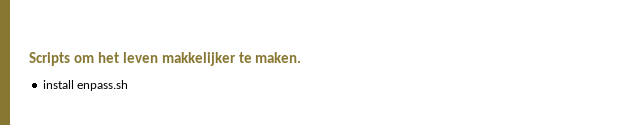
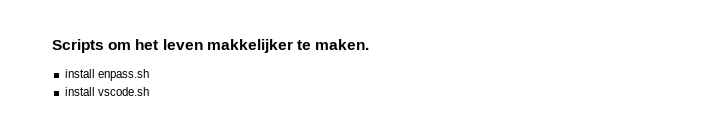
+ install vscode.sh

